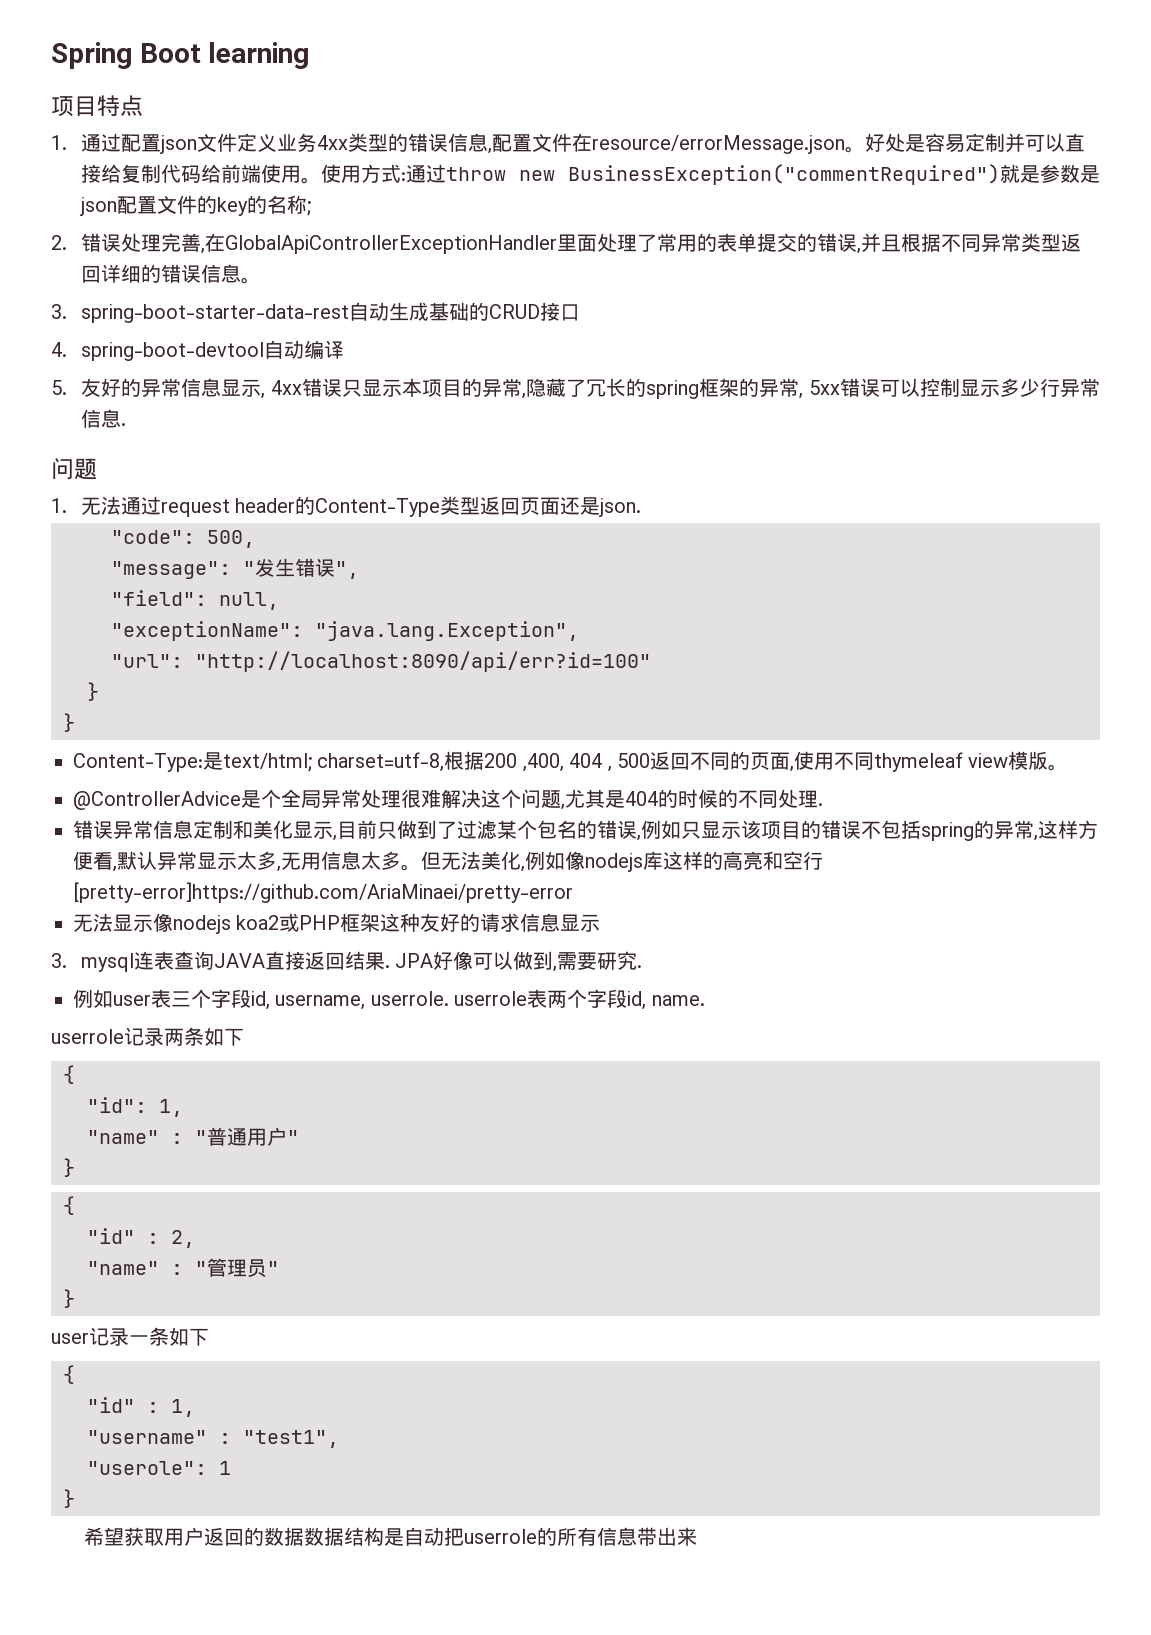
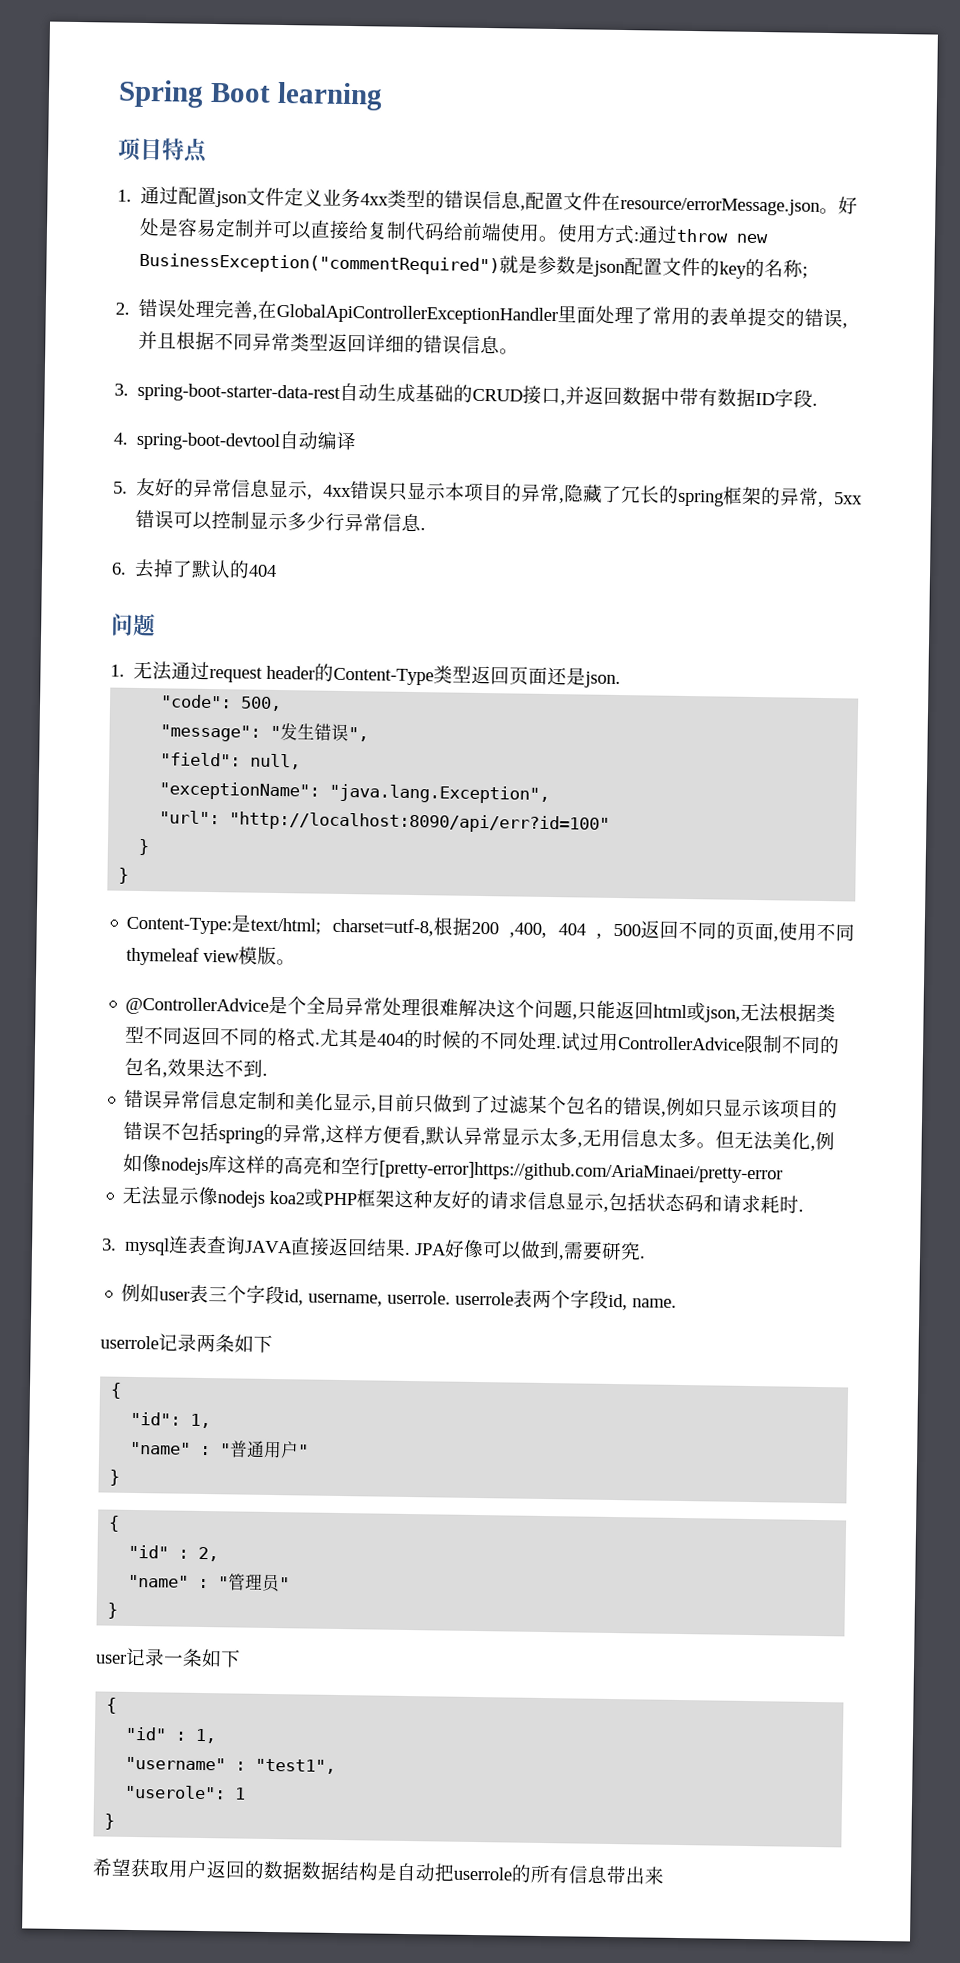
- 3. spring-boot-starter-data-rest自动生成基础的CRUD接口
+ 3. spring-boot-starter-data-rest自动生成基础的CRUD接口,并返回数据中带有数据ID字段.
+ 6.去掉了默认的404
- @ControllerAdvice是个全局异常处理很难解决这个问题,尤其是404的时候的不同处理.
+ @ControllerAdvice是个全局异常处理很难解决这个问题,只能返回html或json,无法根据类型不同返回不同的格式.尤其是404的时候的不同处理.试过用ControllerAdvice限制不同的包名,效果达不到.
- 无法显示像nodejs koa2或PHP框架这种友好的请求信息显示
+ 无法显示像nodejs koa2或PHP框架这种友好的请求信息显示,包括状态码和请求耗时.

